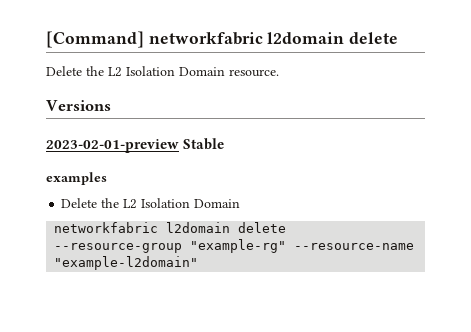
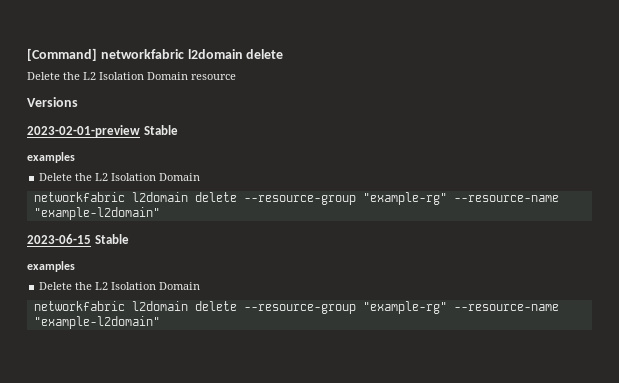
- Delete the L2 Isolation Domain resource.
+ Delete the L2 Isolation Domain resource
+ 2023-06-15 Stable
+ examples
+ Delete the L2 Isolation Domain
+ networkfabric l2domain delete --resource-group "example-rg" --resource-name "example-l2domain"

